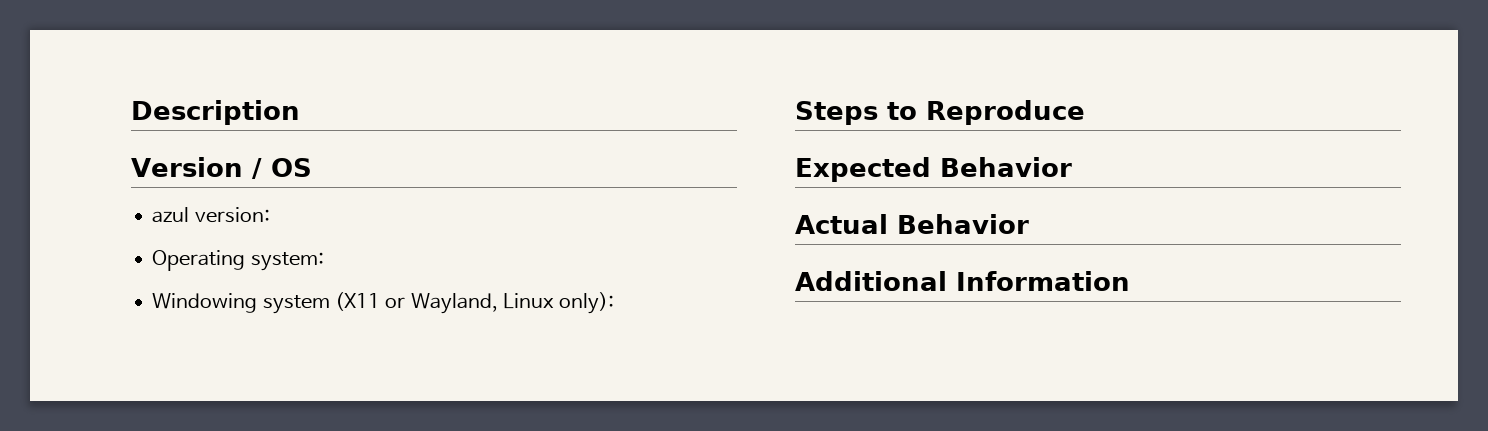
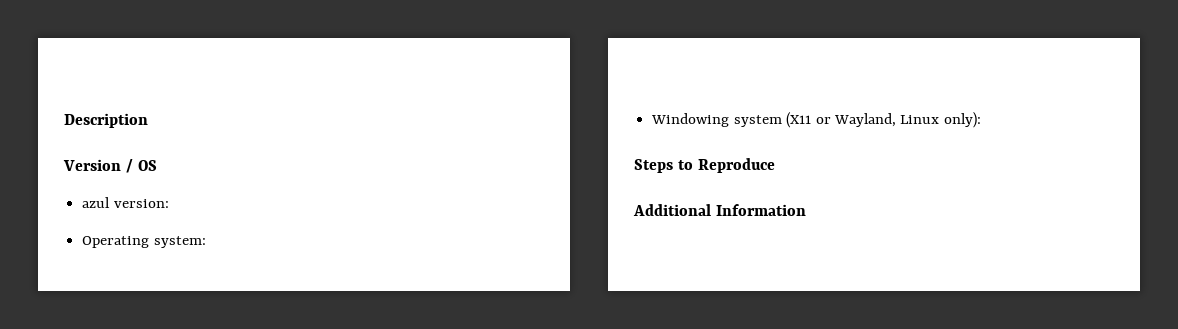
- Expected Behavior
- Actual Behavior

